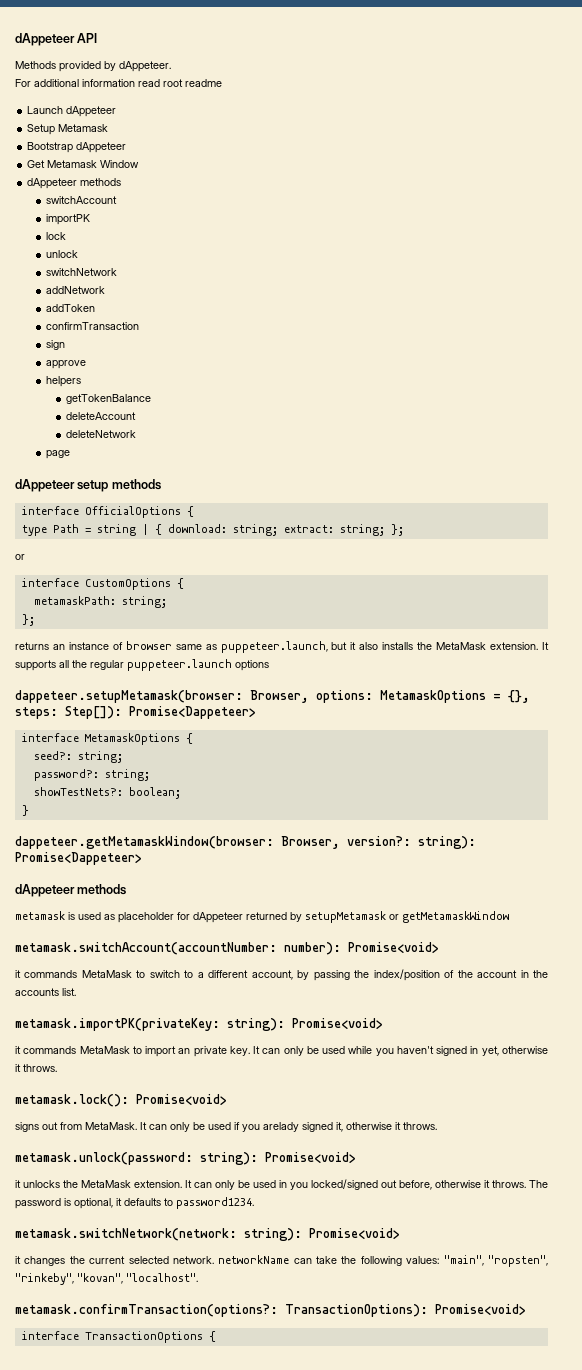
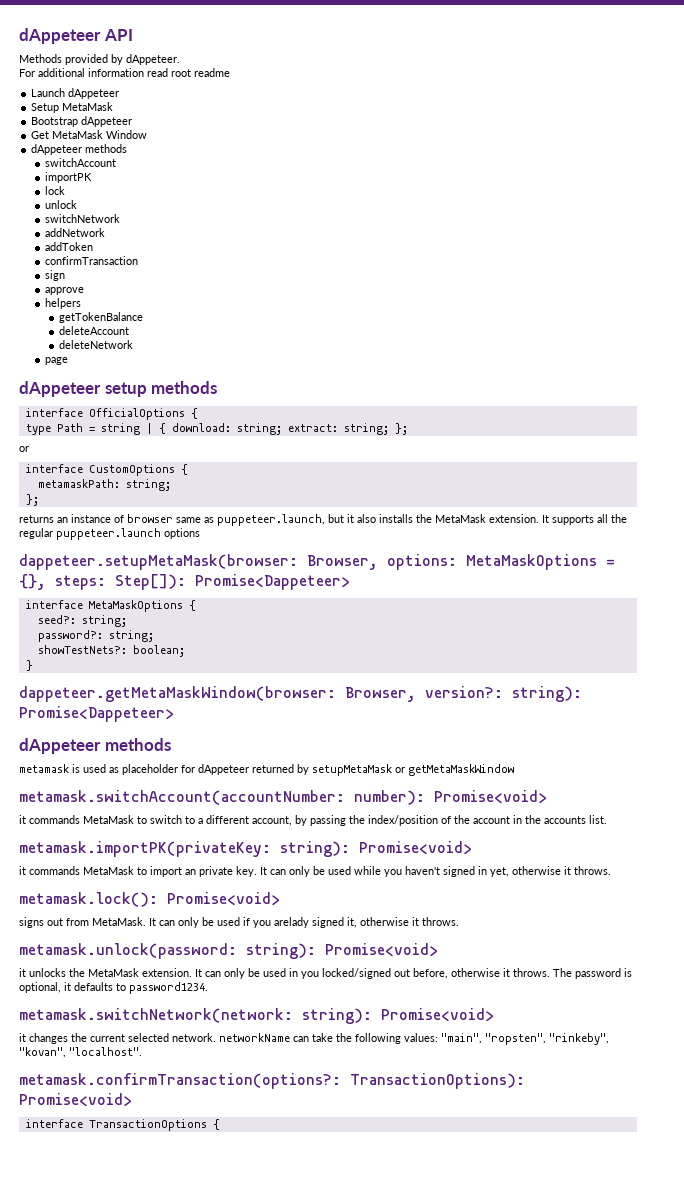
- Setup Metamask
+ Setup MetaMask
- Get Metamask Window
+ Get MetaMask Window
- dappeteer.setupMetamask(browser: Browser, options: MetamaskOptions = {}, steps: Step[]): Promise<Dappeteer>
+ dappeteer.setupMetaMask(browser: Browser, options: MetaMaskOptions = {}, steps: Step[]): Promise<Dappeteer>
- interface MetamaskOptions {
+ interface MetaMaskOptions {
- dappeteer.getMetamaskWindow(browser: Browser, version?: string): Promise<Dappeteer>
+ dappeteer.getMetaMaskWindow(browser: Browser, version?: string): Promise<Dappeteer>
- metamask is used as placeholder for dAppeteer returned by setupMetamask or getMetamaskWindow
+ metamask is used as placeholder for dAppeteer returned by setupMetaMask or getMetaMaskWindow

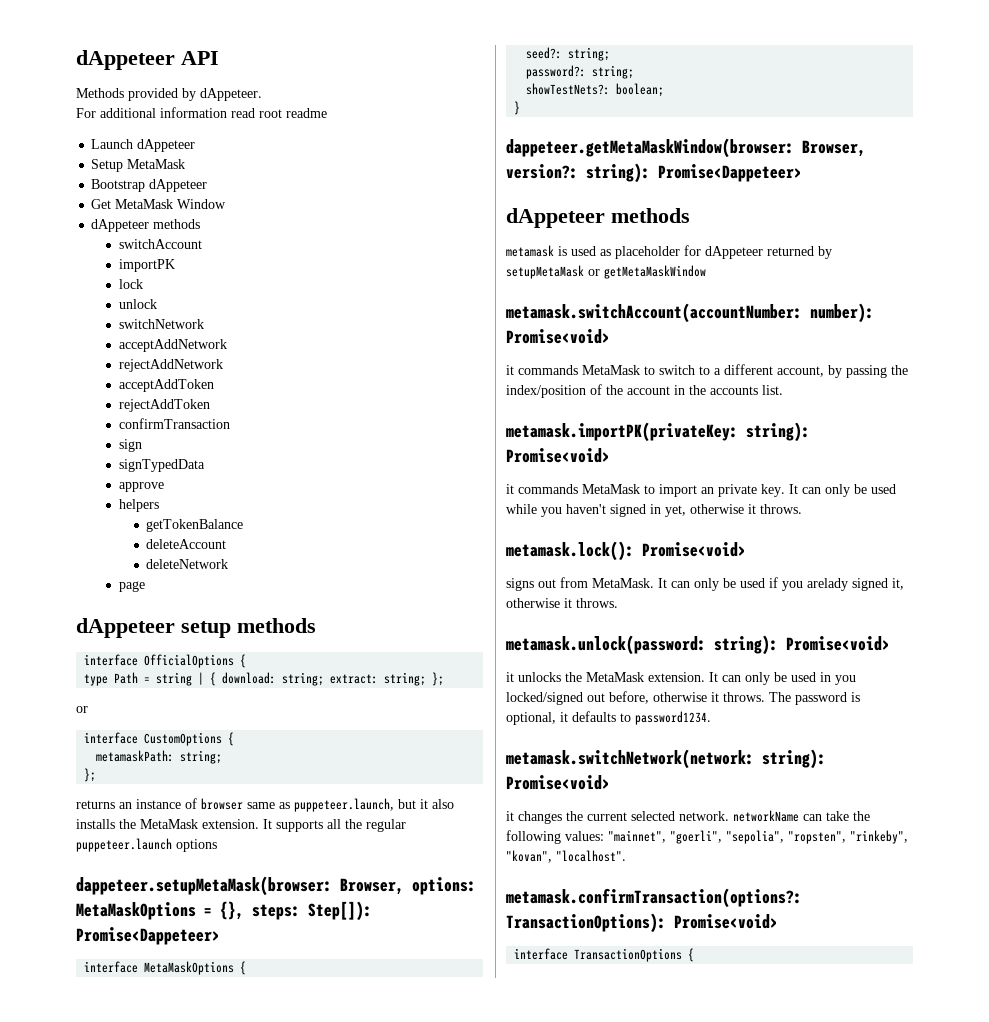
- addNetwork
- addToken
+ acceptAddNetwork
+ rejectAddNetwork
+ acceptAddToken
+ rejectAddToken
+ signTypedData
- it changes the current selected network. networkName can take the following values: "main", "ropsten", "rinkeby", "kovan", "localhost".
+ it changes the current selected network. networkName can take the following values: "mainnet", "goerli", "sepolia", "ropsten", "rinkeby", "kovan", "localhost".

